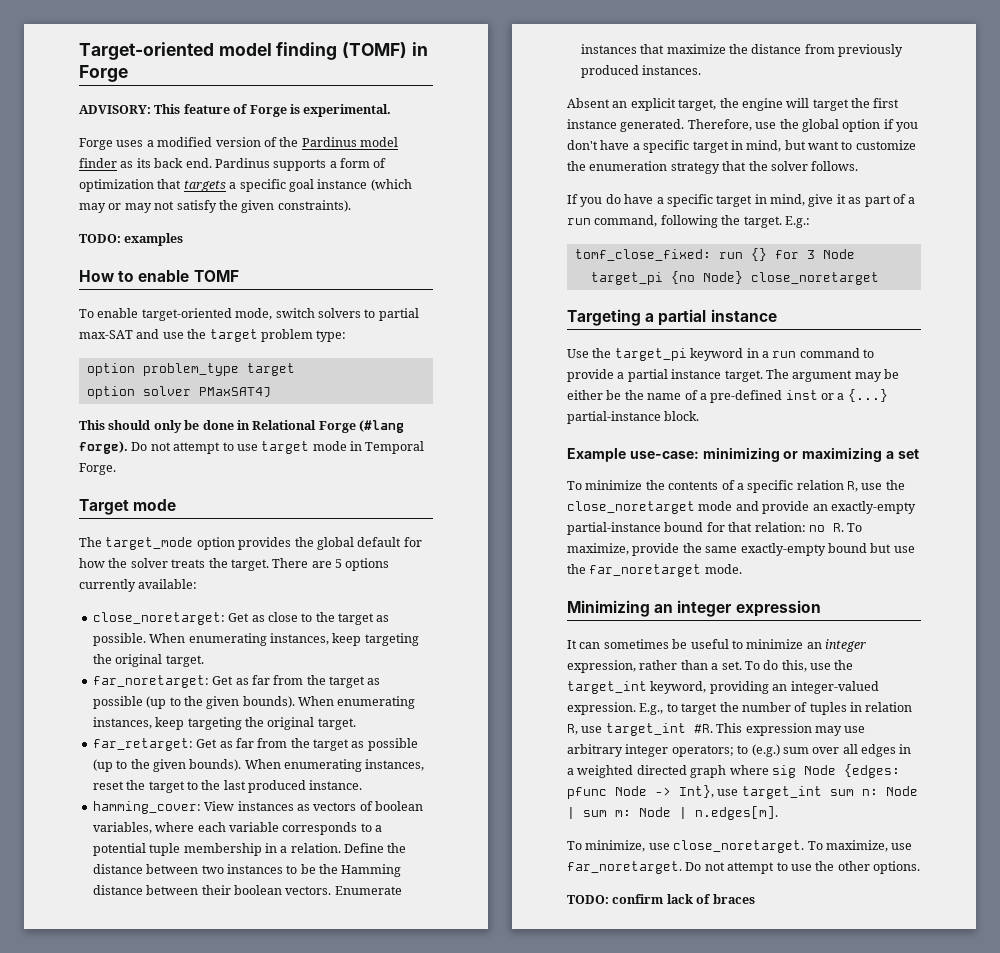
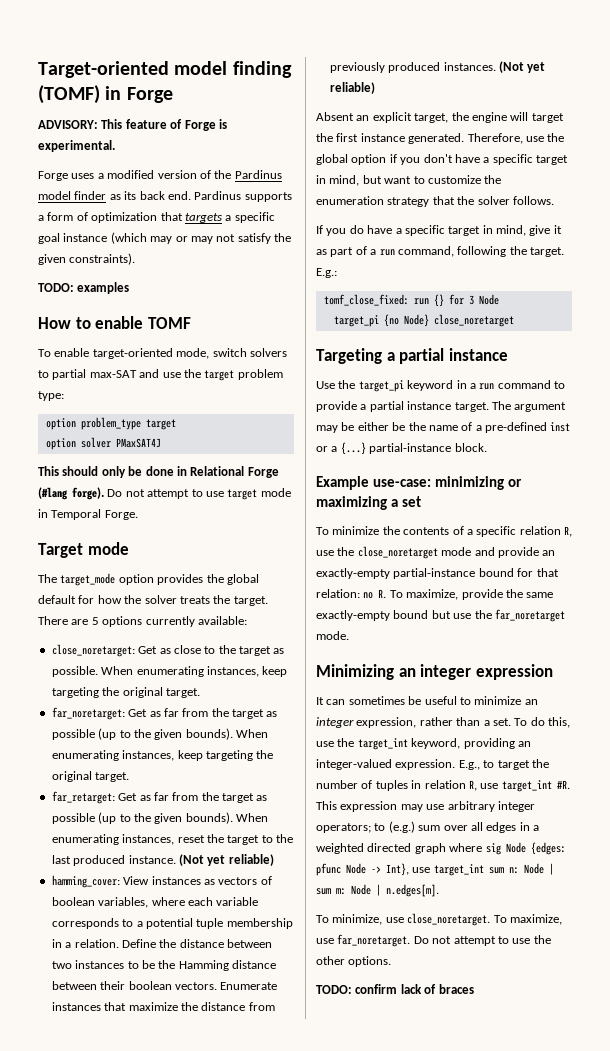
- When enumerating instances, reset the target to the last produced instance.
+ When enumerating instances, reset the target to the last produced instance. (Not yet reliable)
- Enumerate instances that maximize the distance from previously produced instances.
+ Enumerate instances that maximize the distance from previously produced instances. (Not yet reliable)

